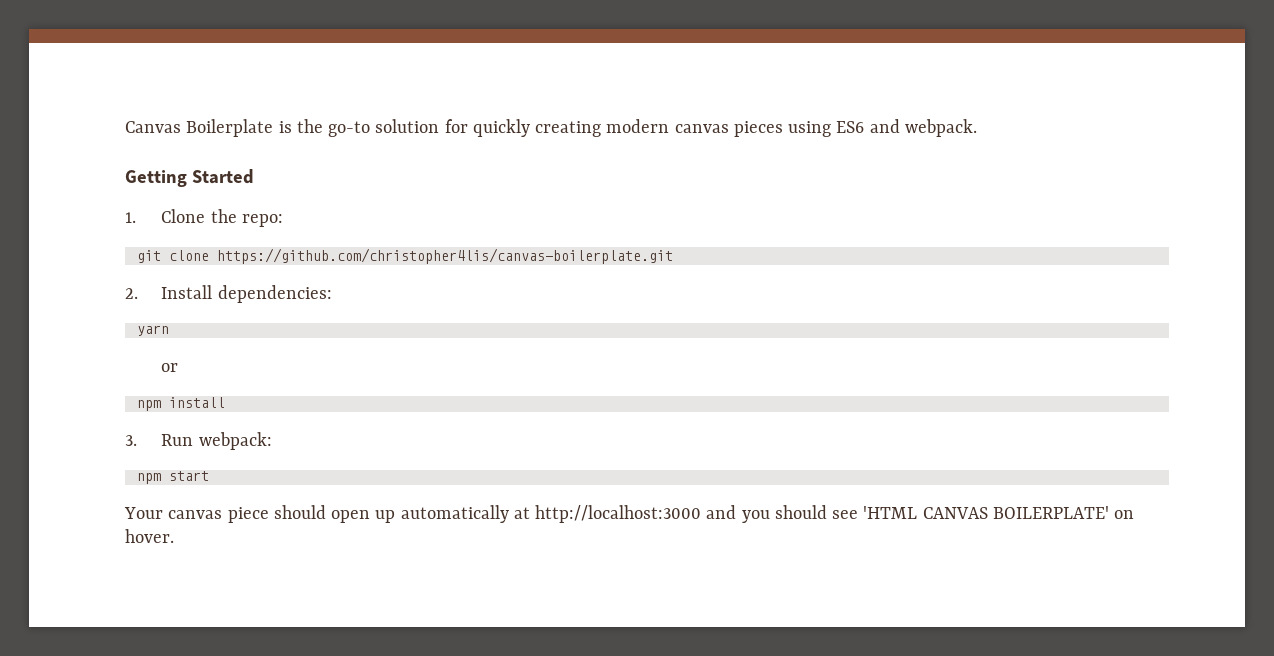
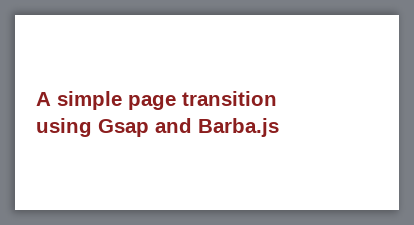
- Canvas Boilerplate is the go-to solution for quickly creating modern canvas pieces using ES6 and webpack.
- Getting Started
- 1. Clone the repo:
- git clone https://github.com/christopher4lis/canvas-boilerplate.git
- 2. Install dependencies:
- yarn
- or
- npm install
- 3. Run webpack:
- npm start
- Your canvas piece should open up automatically at http://localhost:3000 and you should see 'HTML CANVAS BOILERPLATE' on hover.
+ A simple page transition using Gsap and Barba.js

